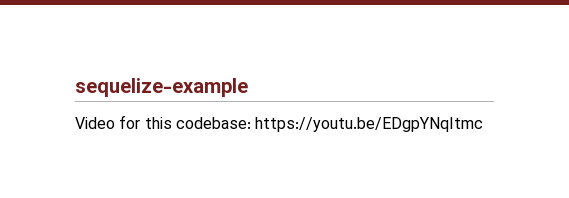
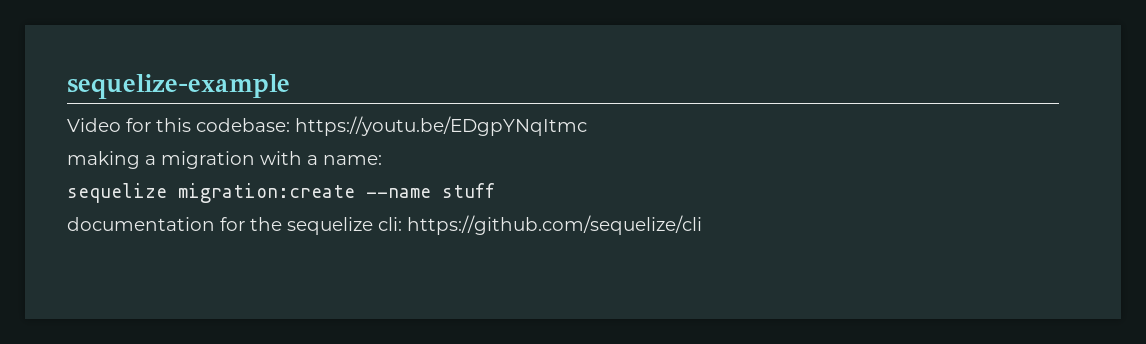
+ making a migration with a name:
+ sequelize migration:create --name stuff
+ documentation for the sequelize cli: https://github.com/sequelize/cli

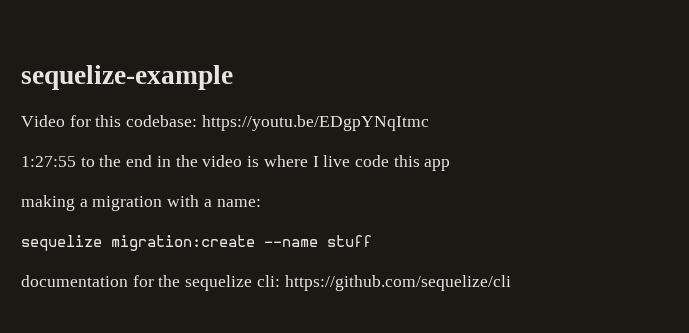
+ 1:27:55 to the end in the video is where I live code this app

